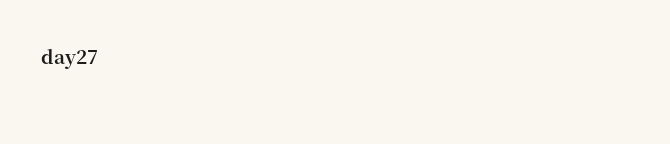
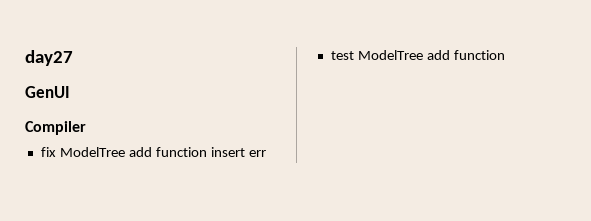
+ GenUI
+ Compiler
+ fix ModelTree add function insert err
+ test ModelTree add function

